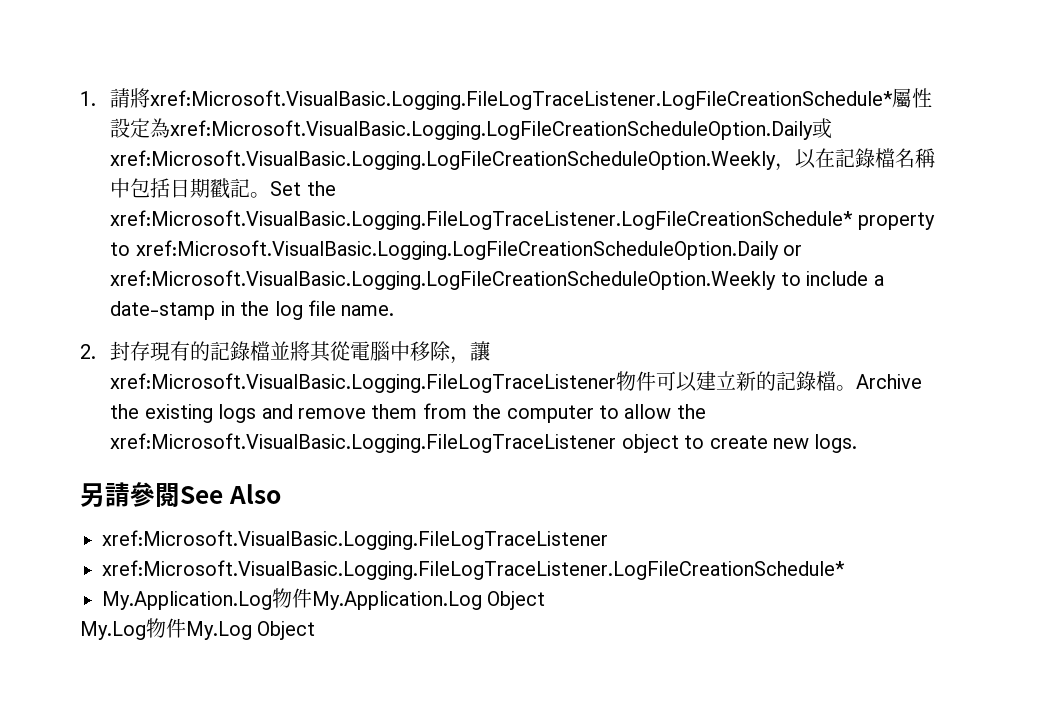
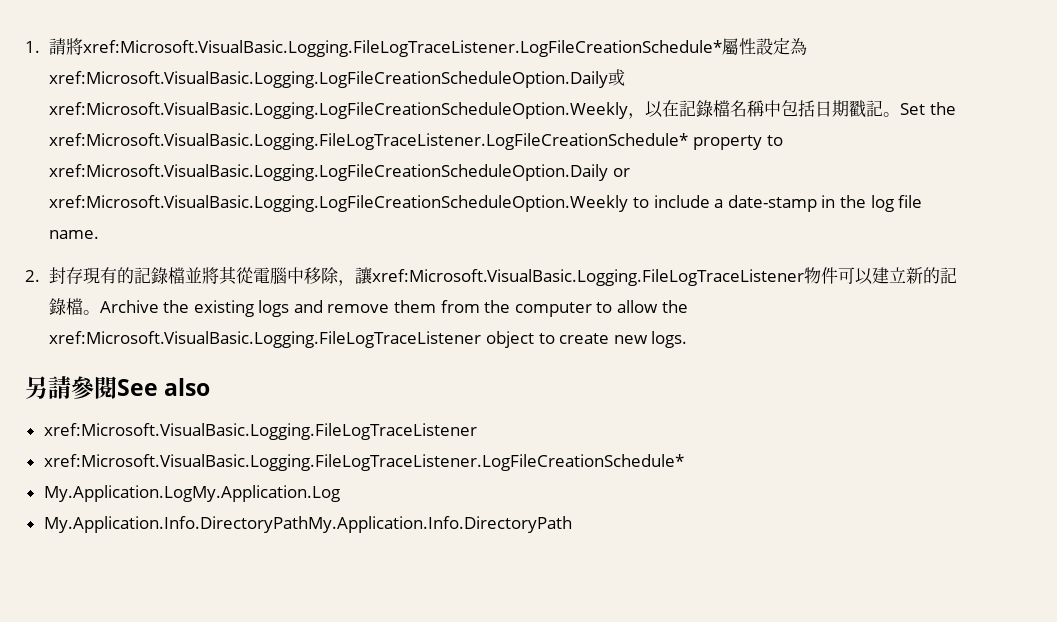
- 另請參閱See Also
+ 另請參閱See also
- My.Application.Log物件My.Application.Log Object
- My.Log物件My.Log Object
+ My.Application.LogMy.Application.Log
+ My.Application.Info.DirectoryPathMy.Application.Info.DirectoryPath

